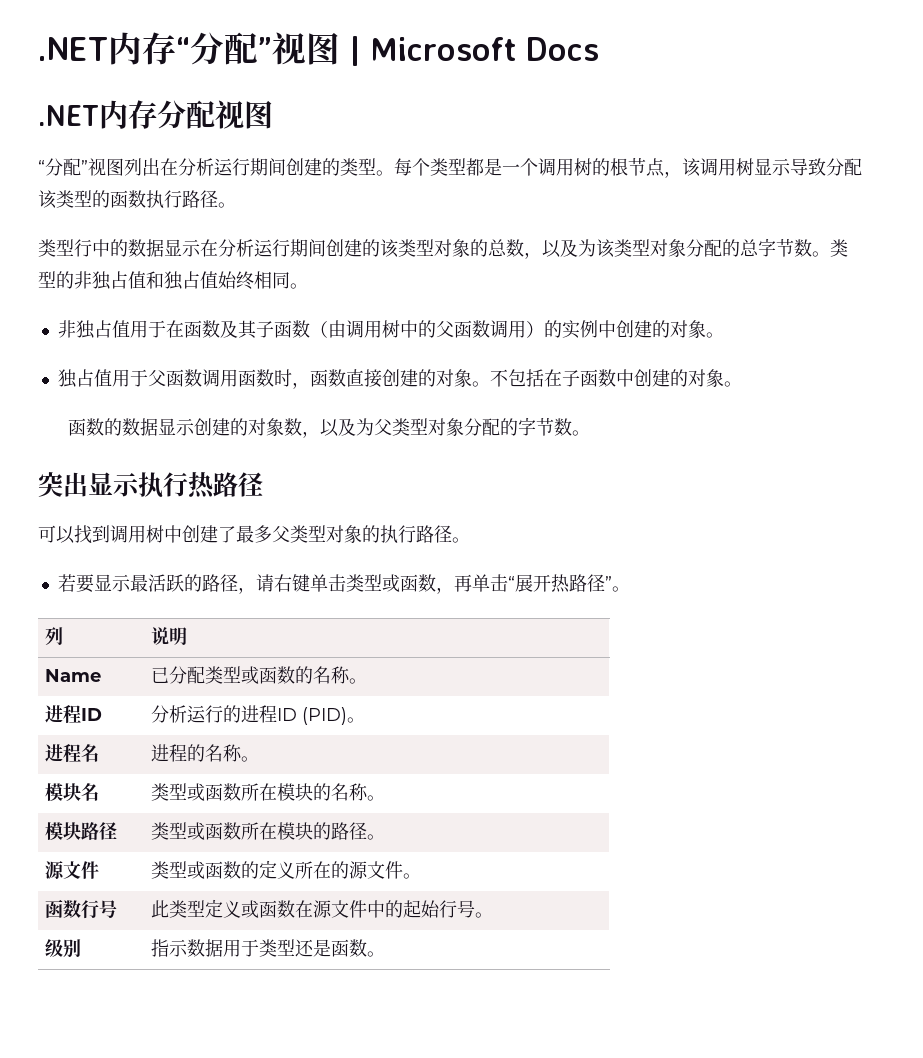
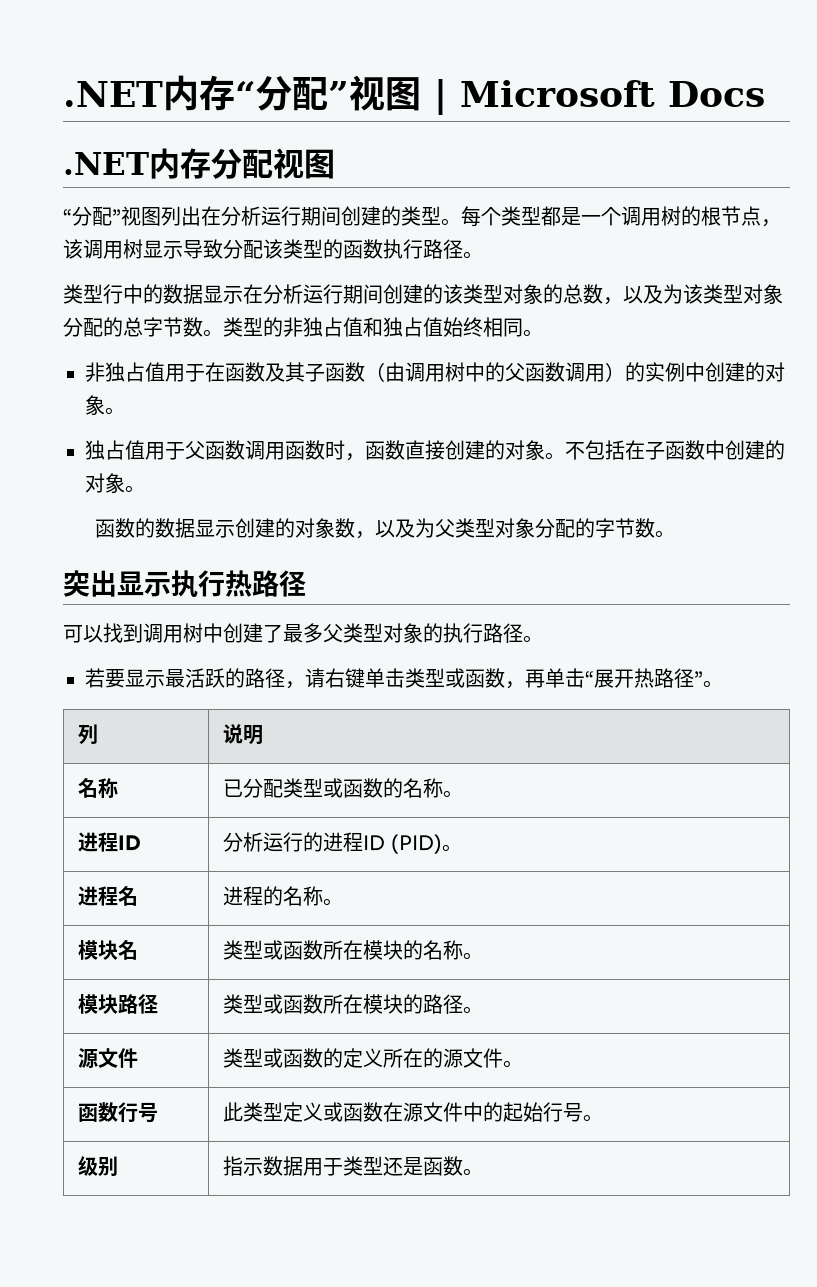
- Name | 已分配类型或函数的名称。
+ 名称 | 已分配类型或函数的名称。

